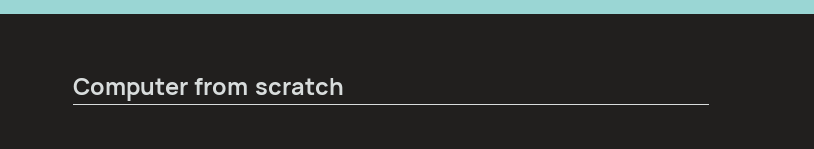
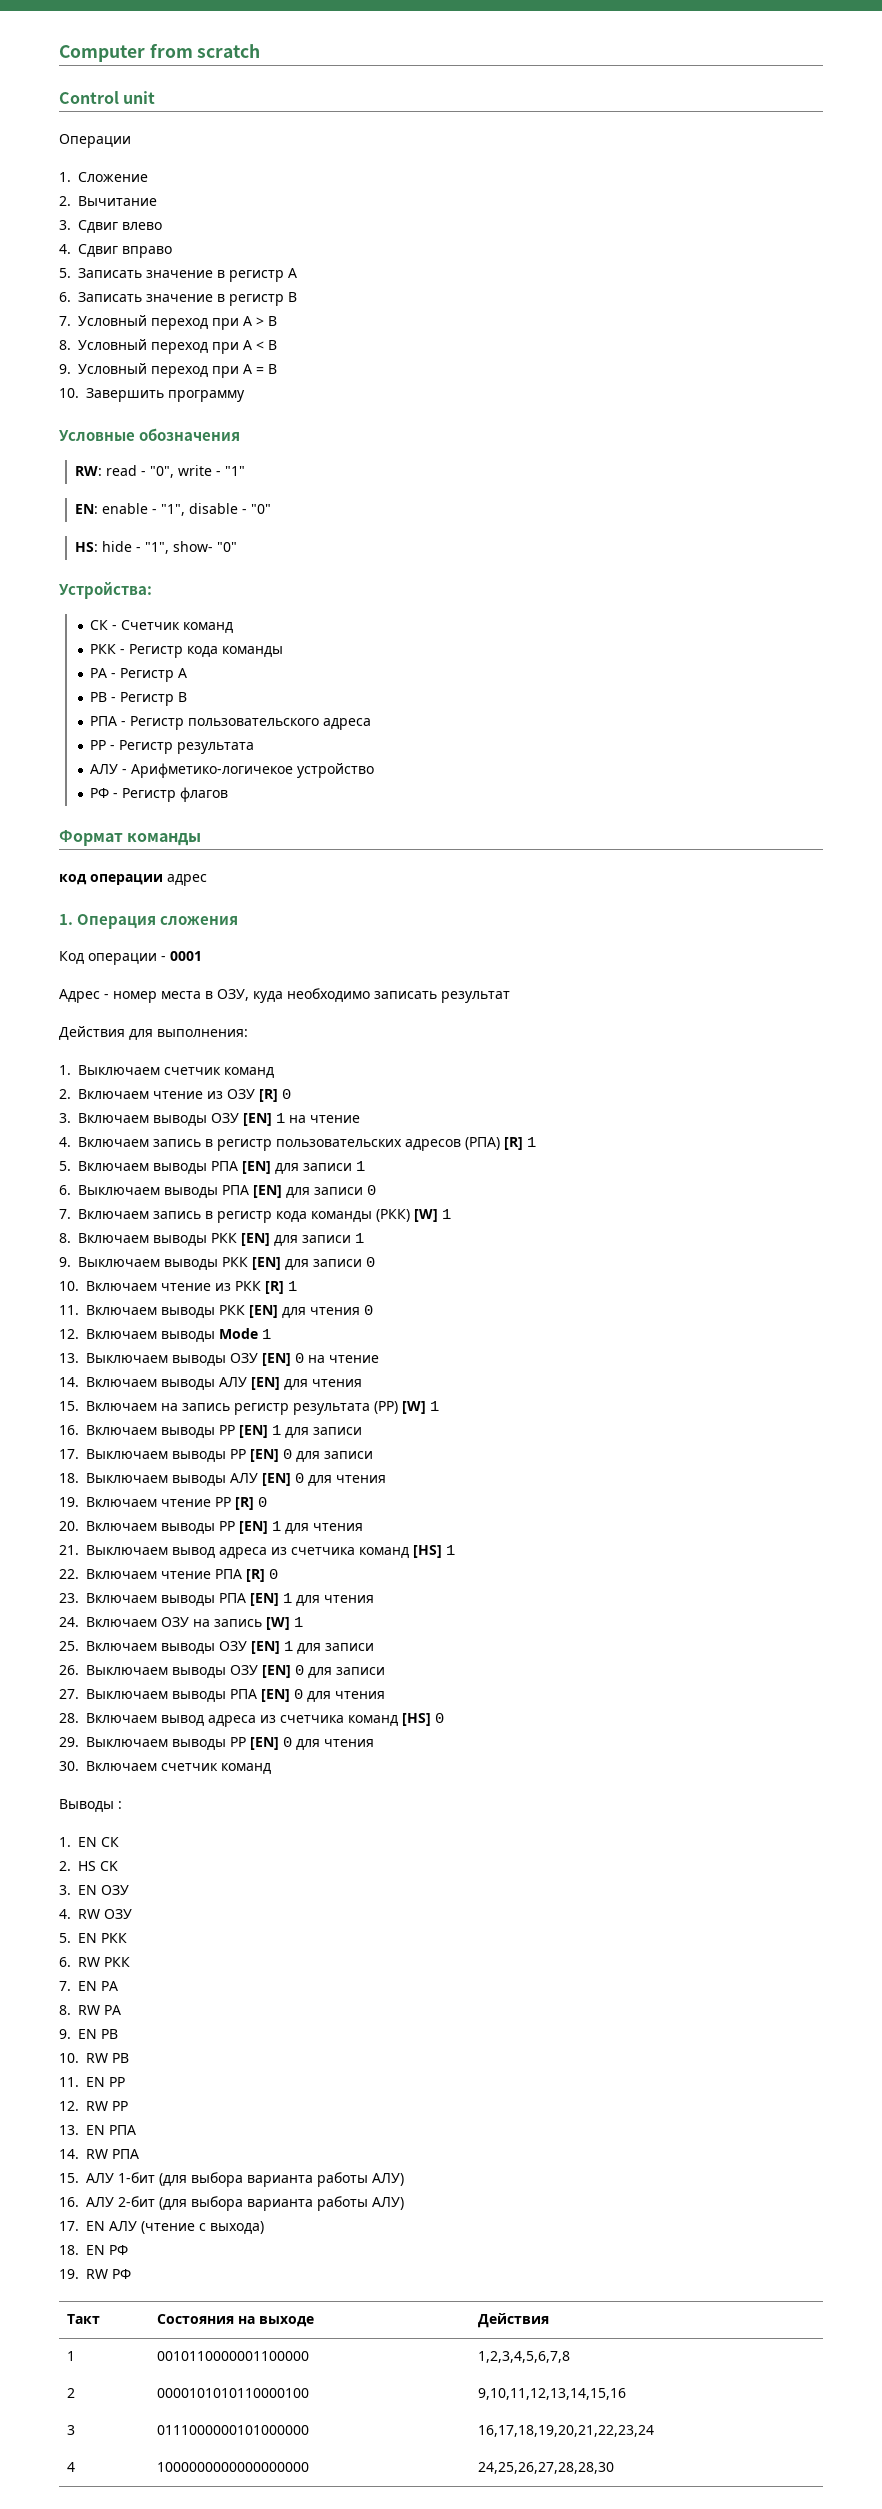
+ Control unit
+ Операции
+ 1. Сложение
+ 2. Вычитание
+ 3. Сдвиг влево
+ 4. Сдвиг вправо
+ 5. Записать значение в регистр A
+ 6. Записать значение в регистр B
+ 7. Условный переход при A > B
+ 8. Условный переход при A < B
+ 9. Условный переход при A = B
+ 10. Завершить программу
+ Условные обозначения
+ RW: read - "0", write - "1"
+ EN: enable - "1", disable - "0"
+ HS: hide - "1", show- "0"
+ Устройства:
+ СК - Счетчик команд
+ РКК - Регистр кода команды
+ РА - Регистр А
+ РВ - Регистр В
+ РПА - Регистр пользовательского адреса
+ РР - Регистр результата
+ АЛУ - Арифметико-логичекое устройство
+ РФ - Регистр флагов
+ Формат команды
+ код операции адрес
+ 1. Операция сложения
+ Код операции - 0001
+ Адрес - номер места в ОЗУ, куда необходимо записать результат
+ Действия для выполнения:
+ 1. Выключаем счетчик команд
+ 2. Включаем чтение из ОЗУ [R] 0
+ 3. Включаем выводы ОЗУ [EN] 1 на чтение
+ 4. Включаем запись в регистр пользовательских адресов (РПА) [R] 1
+ 5. Включаем выводы РПА [EN] для записи 1
+ 6. Выключаем выводы РПА [EN] для записи 0
+ 7. Включаем запись в регистр кода команды (РКК) [W] 1
+ 8. Включаем выводы РКК [EN] для записи 1
+ 9. Выключаем выводы РКК [EN] для записи 0
+ 10. Включаем чтение из РКК [R] 1
+ 11. Включаем выводы РКК [EN] для чтения 0
+ 12. Включаем выводы Mode 1
+ 13. Выключаем выводы ОЗУ [EN] 0 на чтение
+ 14. Включаем выводы АЛУ [EN] для чтения
+ 15. Включаем на запись регистр результата (РР) [W] 1
+ 16. Включаем выводы РР [EN] 1 для записи
+ 17. Выключаем выводы РР [EN] 0 для записи
+ 18. Выключаем выводы AЛУ [EN] 0 для чтения
+ 19. Включаем чтение РР [R] 0
+ 20. Включаем выводы РР [EN] 1 для чтения
+ 21. Выключаем вывод адреса из счетчика команд [HS] 1
+ 22. Включаем чтение РПА [R] 0
+ 23. Включаем выводы РПА [EN] 1 для чтения
+ 24. Включаем ОЗУ на запись [W] 1
+ 25. Включаем выводы ОЗУ [EN] 1 для записи
+ 26. Выключаем выводы ОЗУ [EN] 0 для записи
+ 27. Выключаем выводы РПА [EN] 0 для чтения
+ 28. Включаем вывод адреса из счетчика команд [HS] 0
+ 29. Выключаем выводы РР [EN] 0 для чтения
+ 30. Включаем счетчик команд
+ Выводы :
+ 1. EN СК
+ 2. HS CK
+ 3. EN ОЗУ
+ 4. RW ОЗУ
+ 5. EN РКК
+ 6. RW РКК
+ 7. EN PA
+ 8. RW PA
+ 9. EN PB
+ 10. RW PB
+ 11. EN PP
+ 12. RW PP
+ 13. EN РПА
+ 14. RW РПА
+ 15. АЛУ 1-бит (для выбора варианта работы АЛУ)
+ 16. АЛУ 2-бит (для выбора варианта работы АЛУ)
+ 17. EN АЛУ (чтение с выхода)
+ 18. EN РФ
+ 19. RW РФ
+ Такт | Состояния на выходе | Действия
+ 1 | 0010110000001100000 | 1,2,3,4,5,6,7,8
+ 2 | 0000101010110000100 | 9,10,11,12,13,14,15,16
+ 3 | 0111000000101000000 | 16,17,18,19,20,21,22,23,24
+ 4 | 1000000000000000000 | 24,25,26,27,28,28,30

